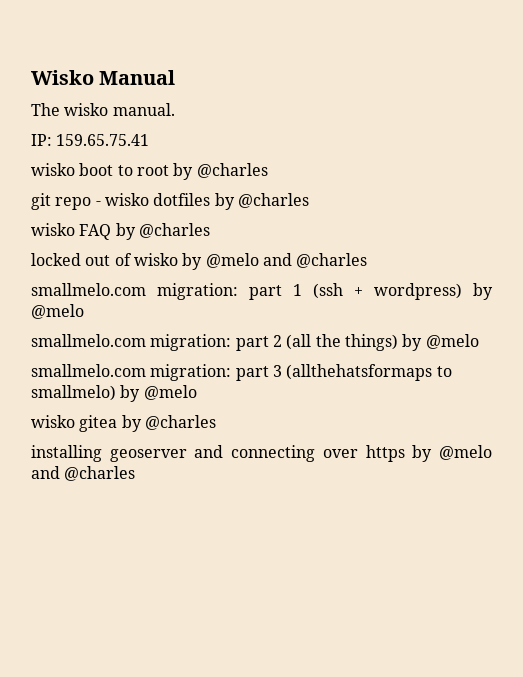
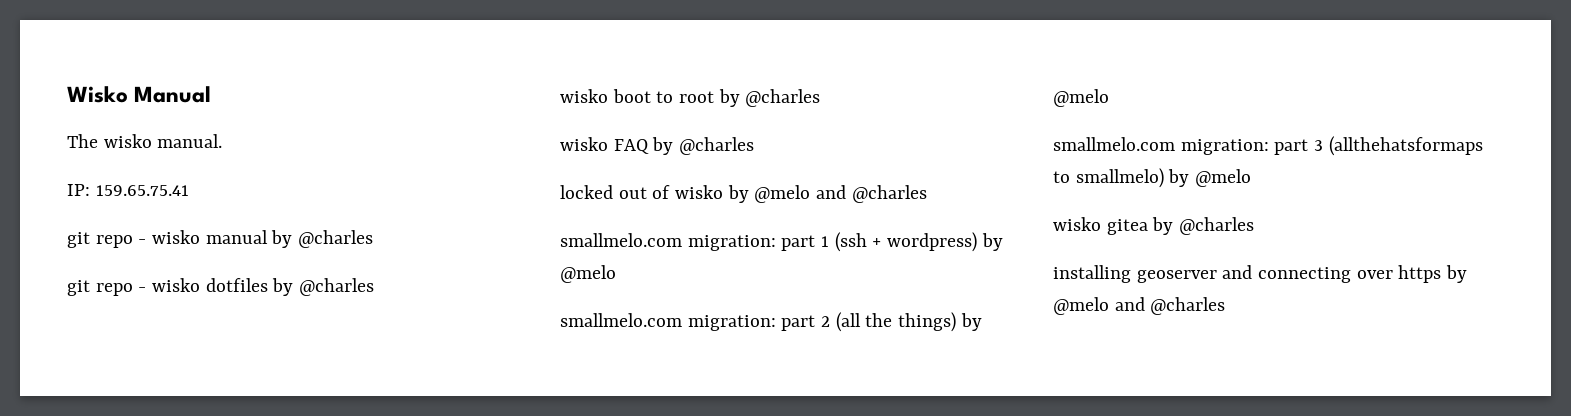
- wisko boot to root by @charles
+ git repo - wisko manual by @charles
+ wisko boot to root by @charles

